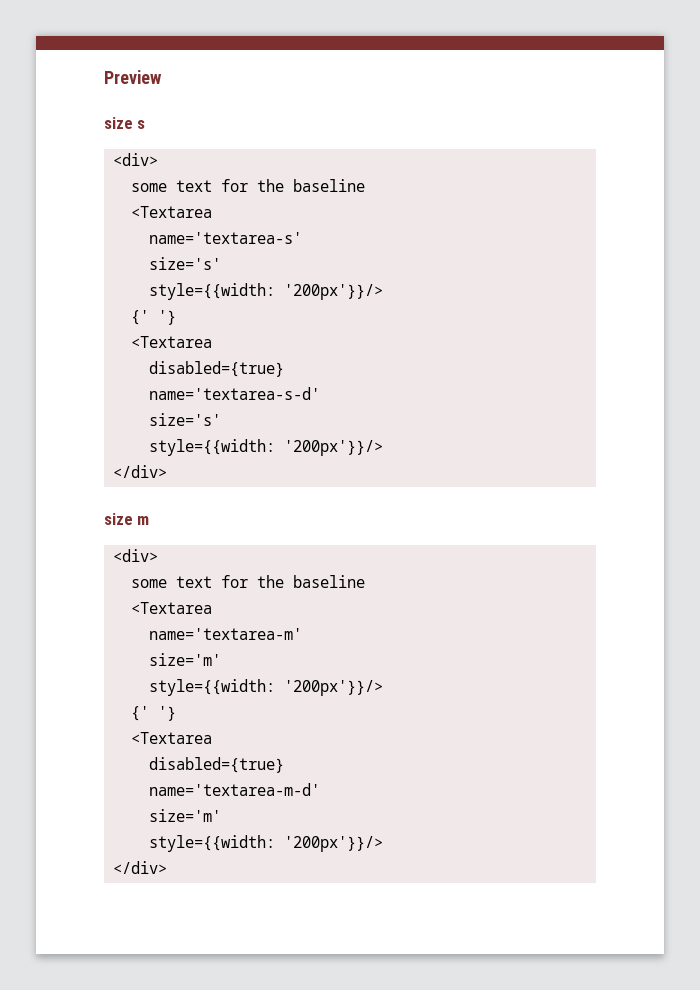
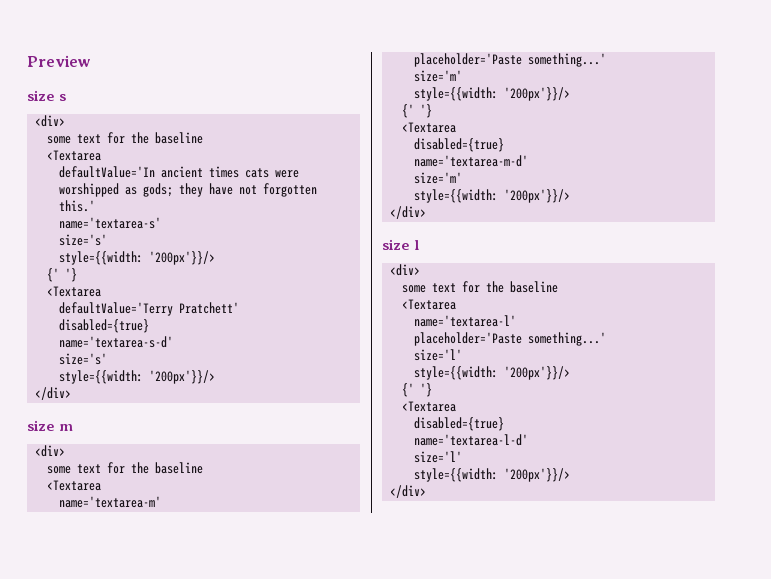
+ defaultValue='In ancient times cats were worshipped as gods; they have not forgotten this.'
+ defaultValue='Terry Pratchett'
  name='textarea-m'
+ placeholder='Paste something...'
+ size l
+ <div>
+ some text for the baseline
+ <Textarea
+ name='textarea-l'
+ placeholder='Paste something...'
+ size='l'
+ style={{width: '200px'}}/>
+ {' '}
+ <Textarea
+ disabled={true}
+ name='textarea-l-d'
+ size='l'
+ style={{width: '200px'}}/>
+ </div>

